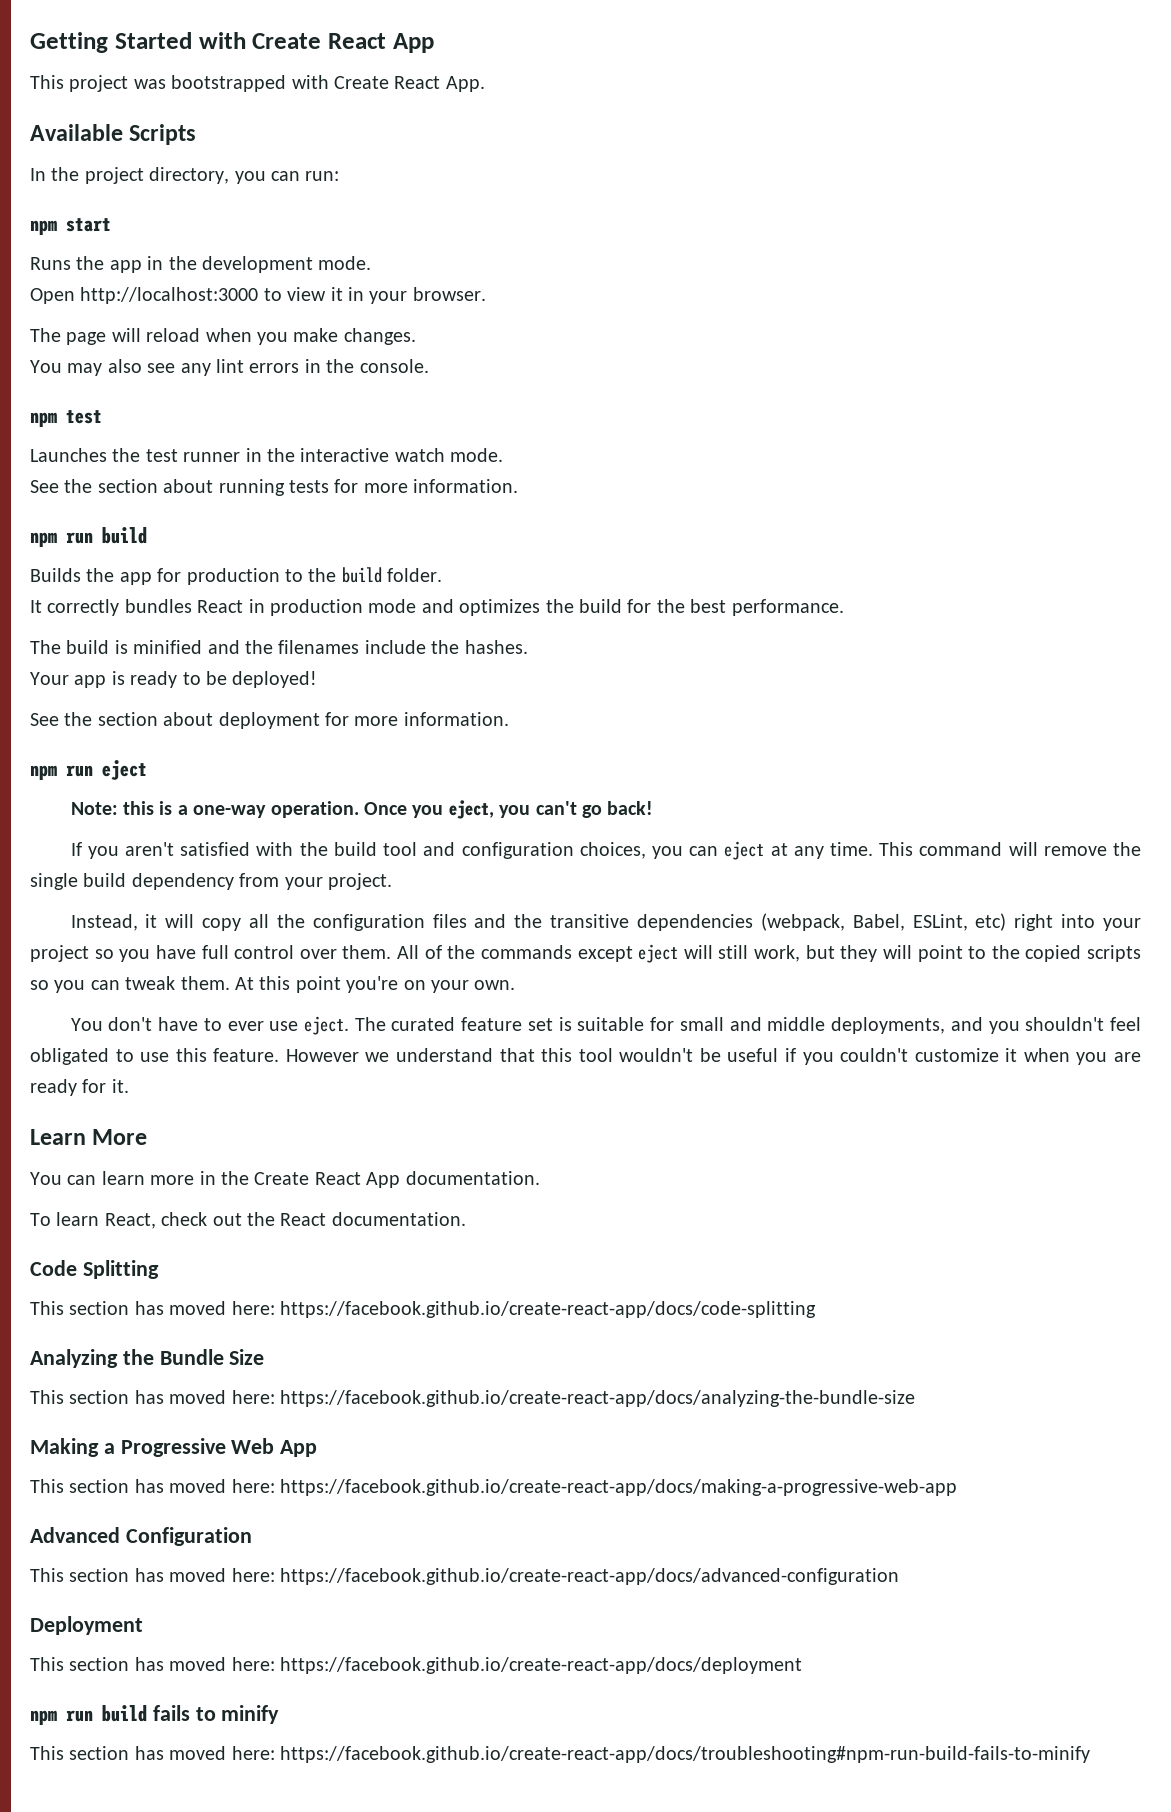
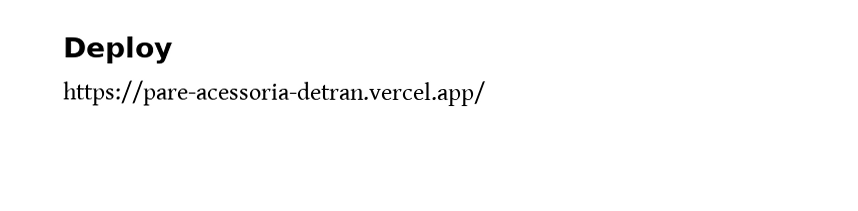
- Getting Started with Create React App
- This project was bootstrapped with Create React App.
- Available Scripts
- In the project directory, you can run:
- npm start
- Runs the app in the development mode.
- Open http://localhost:3000 to view it in your browser.
- The page will reload when you make changes.
- You may also see any lint errors in the console.
- npm test
- Launches the test runner in the interactive watch mode.
- See the section about running tests for more information.
- npm run build
- Builds the app for production to the build folder.
- It correctly bundles React in production mode and optimizes the build for the best performance.
- The build is minified and the filenames include the hashes.
- Your app is ready to be deployed!
- See the section about deployment for more information.
- npm run eject
- Note: this is a one-way operation. Once you eject, you can't go back!
- If you aren't satisfied with the build tool and configuration choices, you can eject at any time. This command will remove the single build dependency from your project.
- Instead, it will copy all the configuration files and the transitive dependencies (webpack, Babel, ESLint, etc) right into your project so you have full control over them. All of the commands except eject will still work, but they will point to the copied scripts so you can tweak them. At this point you're on your own.
- You don't have to ever use eject. The curated feature set is suitable for small and middle deployments, and you shouldn't feel obligated to use this feature. However we understand that this tool wouldn't be useful if you couldn't customize it when you are ready for it.
- Learn More
- You can learn more in the Create React App documentation.
- To learn React, check out the React documentation.
- Code Splitting
- This section has moved here: https://facebook.github.io/create-react-app/docs/code-splitting
- Analyzing the Bundle Size
- This section has moved here: https://facebook.github.io/create-react-app/docs/analyzing-the-bundle-size
- Making a Progressive Web App
- This section has moved here: https://facebook.github.io/create-react-app/docs/making-a-progressive-web-app
- Advanced Configuration
- This section has moved here: https://facebook.github.io/create-react-app/docs/advanced-configuration
- Deployment
- This section has moved here: https://facebook.github.io/create-react-app/docs/deployment
- npm run build fails to minify
- This section has moved here: https://facebook.github.io/create-react-app/docs/troubleshooting#npm-run-build-fails-to-minify
+ Deploy
+ https://pare-acessoria-detran.vercel.app/

